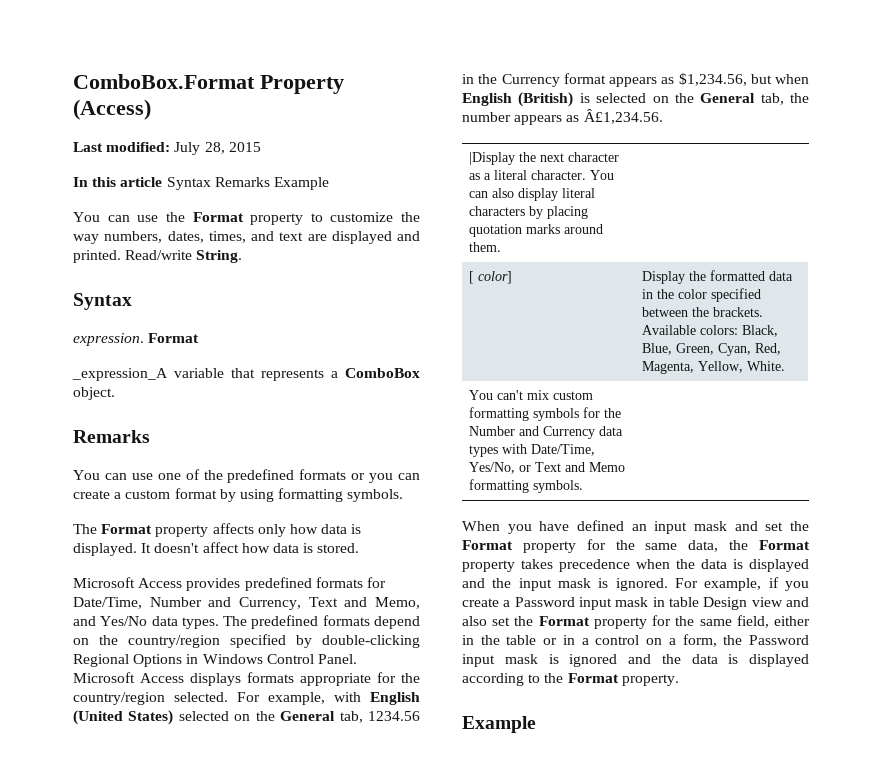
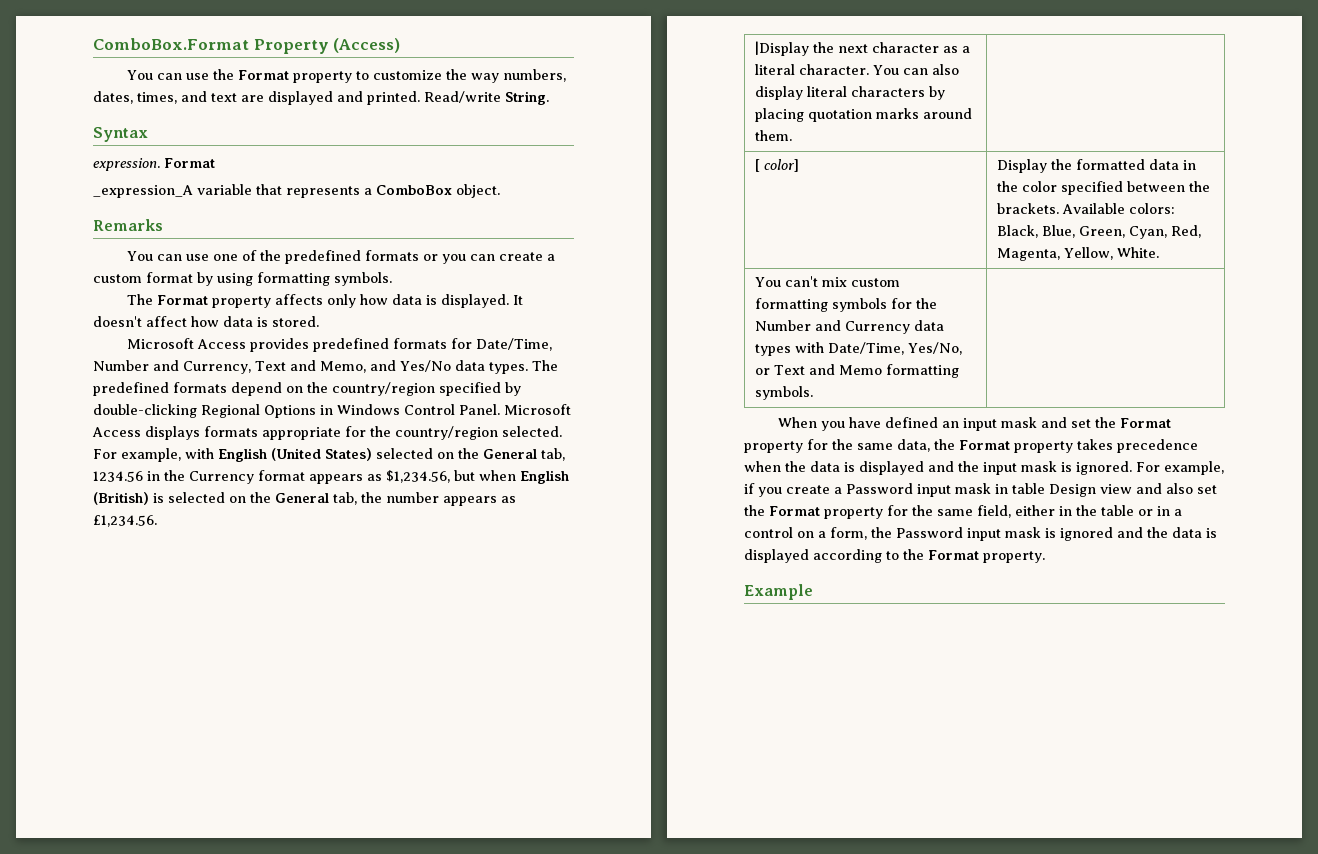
- Last modified: July 28, 2015
- In this article Syntax Remarks Example
- For example, with English (United States) selected on the General tab, 1234.56 in the Currency format appears as $1,234.56, but when English (British) is selected on the General tab, the number appears as Â£1,234.56.
+ For example, with English (United States) selected on the General tab, 1234.56 in the Currency format appears as $1,234.56, but when English (British) is selected on the General tab, the number appears as £1,234.56.

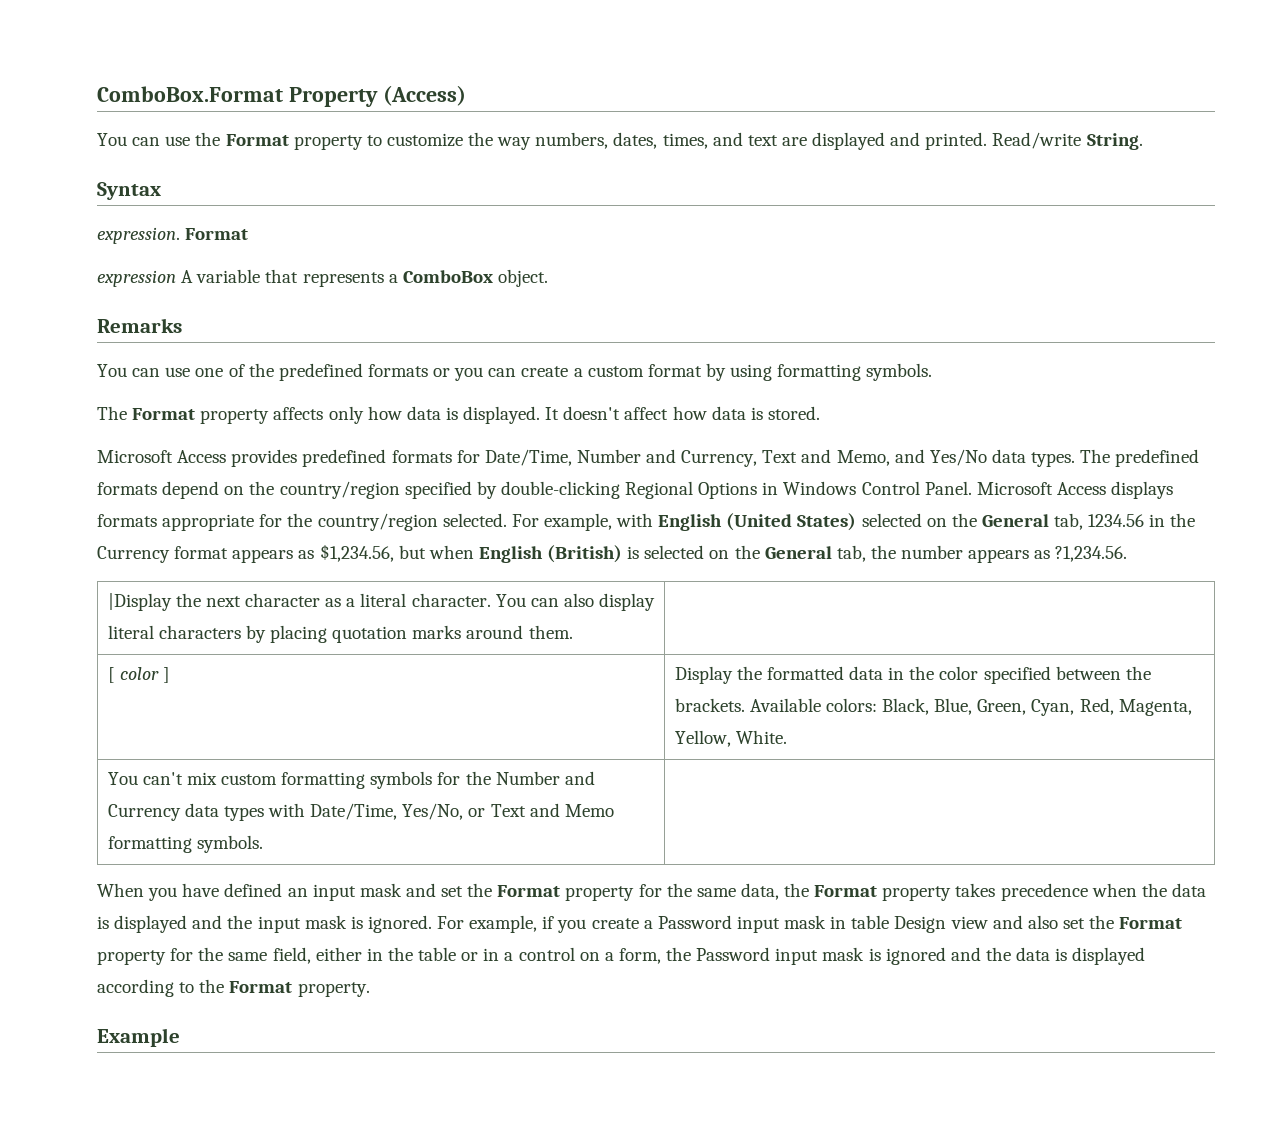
- _expression_A variable that represents a ComboBox object.
+ expression A variable that represents a ComboBox object.
- For example, with English (United States) selected on the General tab, 1234.56 in the Currency format appears as $1,234.56, but when English (British) is selected on the General tab, the number appears as £1,234.56.
+ For example, with English (United States) selected on the General tab, 1234.56 in the Currency format appears as $1,234.56, but when English (British) is selected on the General tab, the number appears as ?1,234.56.
- [ color] | Display the formatted data in the color specified between the brackets. Available colors: Black, Blue, Green, Cyan, Red, Magenta, Yellow, White.
+ [ color ] | Display the formatted data in the color specified between the brackets. Available colors: Black, Blue, Green, Cyan, Red, Magenta, Yellow, White.

